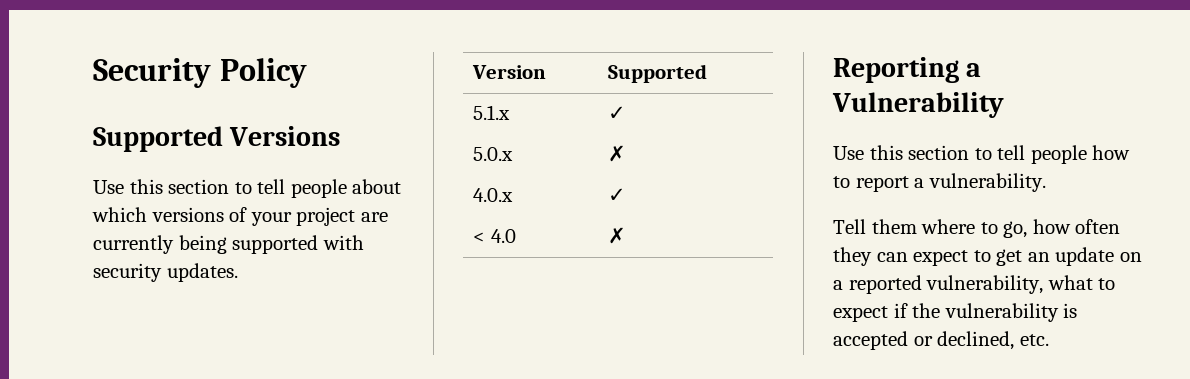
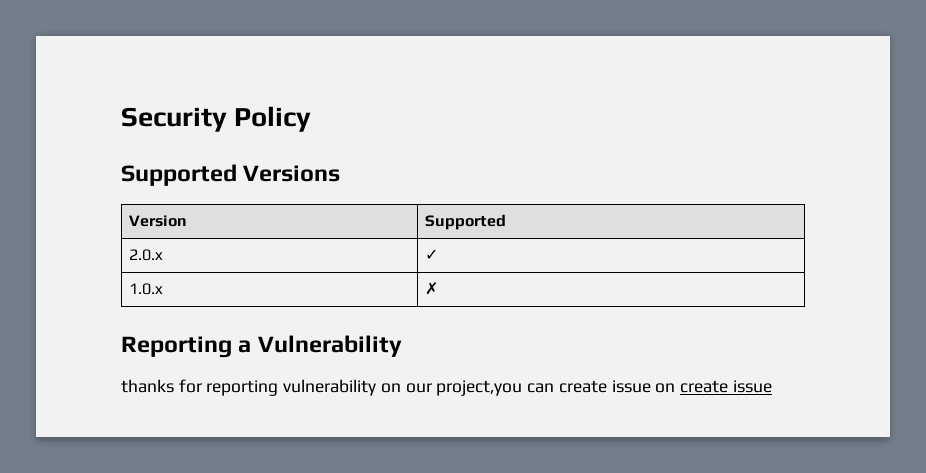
- Use this section to tell people about which versions of your project are currently being supported with security updates.
- 5.1.x | ✓
- 5.0.x | ✗
- 4.0.x | ✓
- < 4.0 | ✗
+ 2.0.x | ✓
+ 1.0.x | ✗
  Reporting a Vulnerability
- Use this section to tell people how to report a vulnerability.
- Tell them where to go, how often they can expect to get an update on a reported vulnerability, what to expect if the vulnerability is accepted or declined, etc.
+ thanks for reporting vulnerability on our project,you can create issue on create issue

